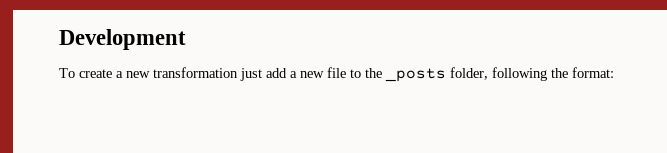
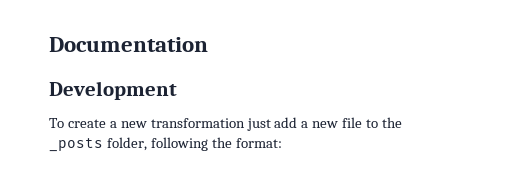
+ Documentation

